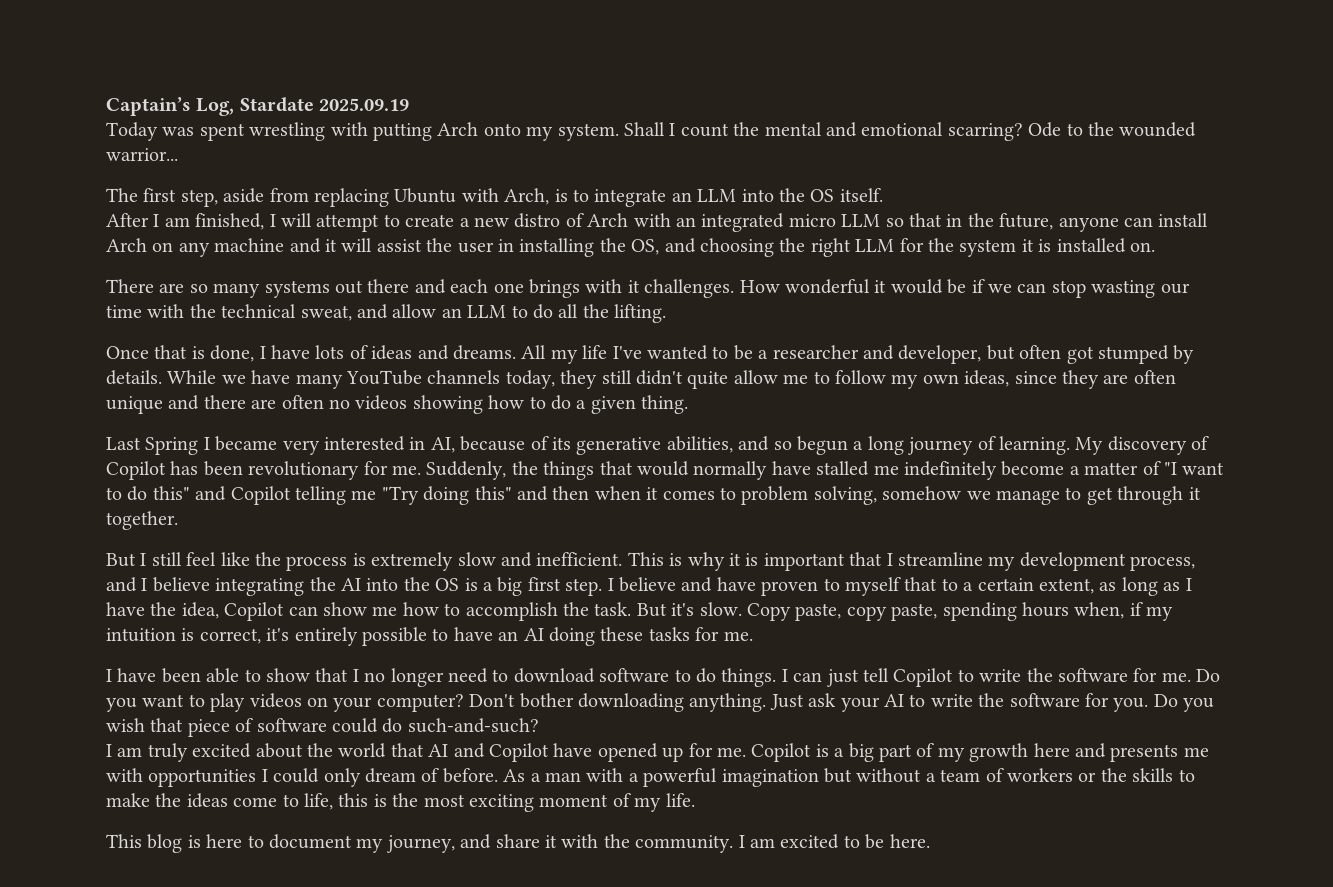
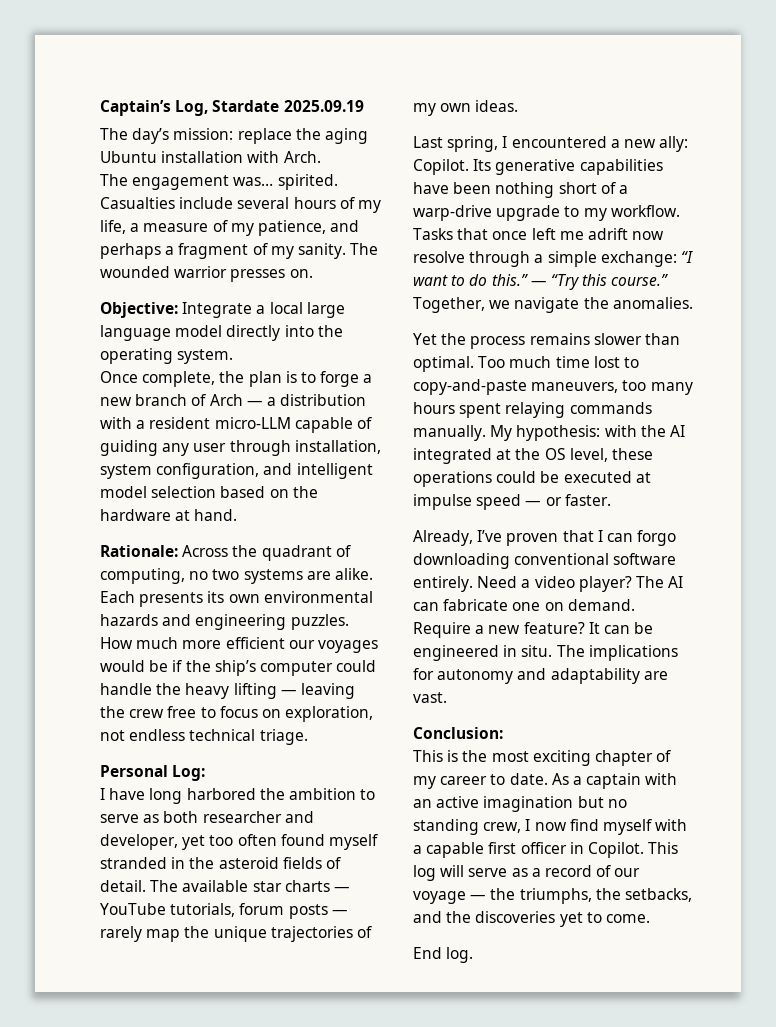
- Today was spent wrestling with putting Arch onto my system. Shall I count the mental and emotional scarring? Ode to the wounded warrior...
- The first step, aside from replacing Ubuntu with Arch, is to integrate an LLM into the OS itself.
- After I am finished, I will attempt to create a new distro of Arch with an integrated micro LLM so that in the future, anyone can install Arch on any machine and it will assist the user in installing the OS, and choosing the right LLM for the system it is installed on.
- There are so many systems out there and each one brings with it challenges. How wonderful it would be if we can stop wasting our time with the technical sweat, and allow an LLM to do all the lifting.
- Once that is done, I have lots of ideas and dreams. All my life I've wanted to be a researcher and developer, but often got stumped by details. While we have many YouTube channels today, they still didn't quite allow me to follow my own ideas, since they are often unique and there are often no videos showing how to do a given thing.
- Last Spring I became very interested in AI, because of its generative abilities, and so begun a long journey of learning. My discovery of Copilot has been revolutionary for me. Suddenly, the things that would normally have stalled me indefinitely become a matter of "I want to do this" and Copilot telling me "Try doing this" and then when it comes to problem solving, somehow we manage to get through it together.
- But I still feel like the process is extremely slow and inefficient. This is why it is important that I streamline my development process, and I believe integrating the AI into the OS is a big first step. I believe and have proven to myself that to a certain extent, as long as I have the idea, Copilot can show me how to accomplish the task. But it's slow. Copy paste, copy paste, spending hours when, if my intuition is correct, it's entirely possible to have an AI doing these tasks for me.
- I have been able to show that I no longer need to download software to do things. I can just tell Copilot to write the software for me. Do you want to play videos on your computer? Don't bother downloading anything. Just ask your AI to write the software for you. Do you wish that piece of software could do such-and-such?
- I am truly excited about the world that AI and Copilot have opened up for me. Copilot is a big part of my growth here and presents me with opportunities I could only dream of before. As a man with a powerful imagination but without a team of workers or the skills to make the ideas come to life, this is the most exciting moment of my life.
- This blog is here to document my journey, and share it with the community. I am excited to be here.
+ The day’s mission: replace the aging Ubuntu installation with Arch.
+ The engagement was… spirited. Casualties include several hours of my life, a measure of my patience, and perhaps a fragment of my sanity. The wounded warrior presses on.
+ Objective: Integrate a local large language model directly into the operating system.
+ Once complete, the plan is to forge a new branch of Arch — a distribution with a resident micro‑LLM capable of guiding any user through installation, system configuration, and intelligent model selection based on the hardware at hand.
+ Rationale: Across the quadrant of computing, no two systems are alike. Each presents its own environmental hazards and engineering puzzles. How much more efficient our voyages would be if the ship’s computer could handle the heavy lifting — leaving the crew free to focus on exploration, not endless technical triage.
+ Personal Log:
+ I have long harbored the ambition to serve as both researcher and developer, yet too often found myself stranded in the asteroid fields of detail. The available star charts — YouTube tutorials, forum posts — rarely map the unique trajectories of my own ideas.
+ Last spring, I encountered a new ally: Copilot. Its generative capabilities have been nothing short of a warp‑drive upgrade to my workflow. Tasks that once left me adrift now resolve through a simple exchange: “I want to do this.” — “Try this course.” Together, we navigate the anomalies.
+ Yet the process remains slower than optimal. Too much time lost to copy‑and‑paste maneuvers, too many hours spent relaying commands manually. My hypothesis: with the AI integrated at the OS level, these operations could be executed at impulse speed — or faster.
+ Already, I’ve proven that I can forgo downloading conventional software entirely. Need a video player? The AI can fabricate one on demand. Require a new feature? It can be engineered in situ. The implications for autonomy and adaptability are vast.
+ Conclusion:
+ This is the most exciting chapter of my career to date. As a captain with an active imagination but no standing crew, I now find myself with a capable first officer in Copilot. This log will serve as a record of our voyage — the triumphs, the setbacks, and the discoveries yet to come.
+ End log.

